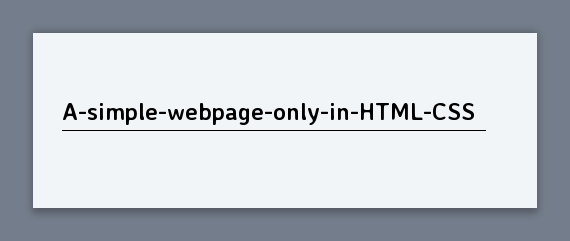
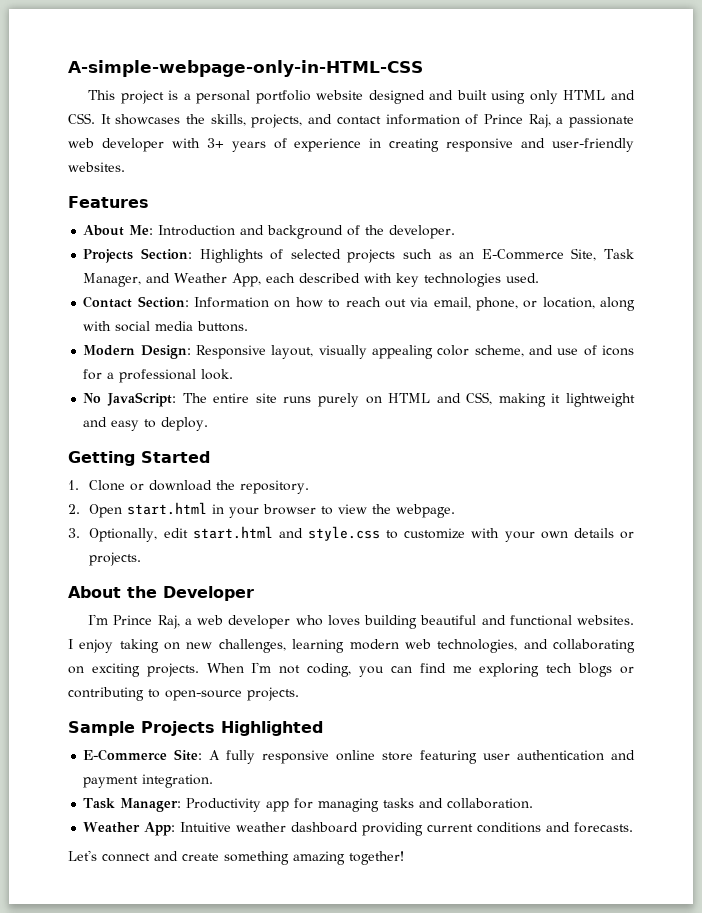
+ This project is a personal portfolio website designed and built using only HTML and CSS. It showcases the skills, projects, and contact information of Prince Raj, a passionate web developer with 3+ years of experience in creating responsive and user-friendly websites.
+ Features
+ About Me: Introduction and background of the developer.
+ Projects Section: Highlights of selected projects such as an E-Commerce Site, Task Manager, and Weather App, each described with key technologies used.
+ Contact Section: Information on how to reach out via email, phone, or location, along with social media buttons.
+ Modern Design: Responsive layout, visually appealing color scheme, and use of icons for a professional look.
+ No JavaScript: The entire site runs purely on HTML and CSS, making it lightweight and easy to deploy.
+ Getting Started
+ 1. Clone or download the repository.
+ 2. Open start.html in your browser to view the webpage.
+ 3. Optionally, edit start.html and style.css to customize with your own details or projects.
+ About the Developer
+ I'm Prince Raj, a web developer who loves building beautiful and functional websites. I enjoy taking on new challenges, learning modern web technologies, and collaborating on exciting projects. When I'm not coding, you can find me exploring tech blogs or contributing to open-source projects.
+ Sample Projects Highlighted
+ E-Commerce Site: A fully responsive online store featuring user authentication and payment integration.
+ Task Manager: Productivity app for managing tasks and collaboration.
+ Weather App: Intuitive weather dashboard providing current conditions and forecasts.
+ Let's connect and create something amazing together!

